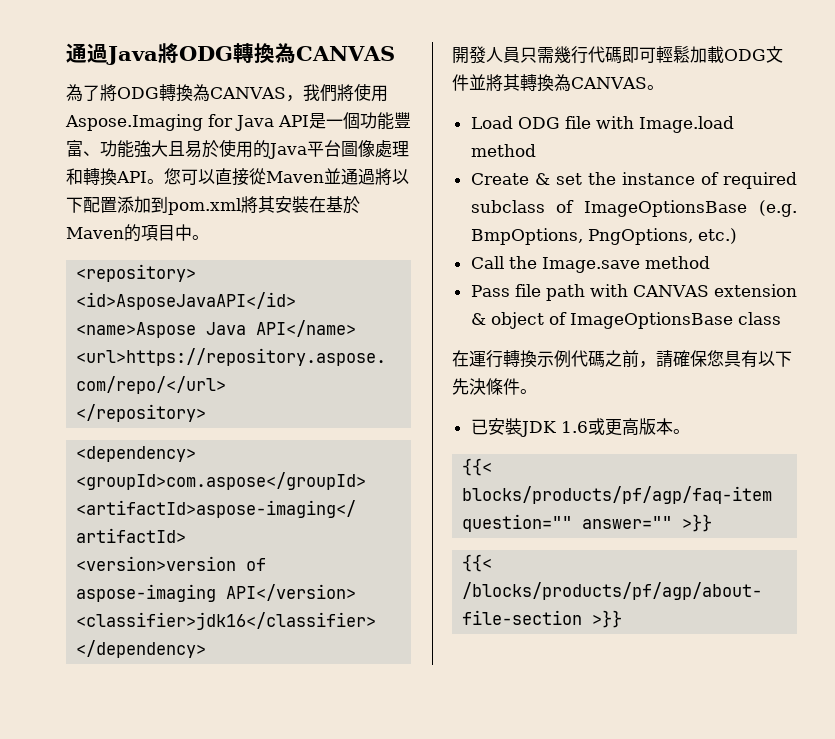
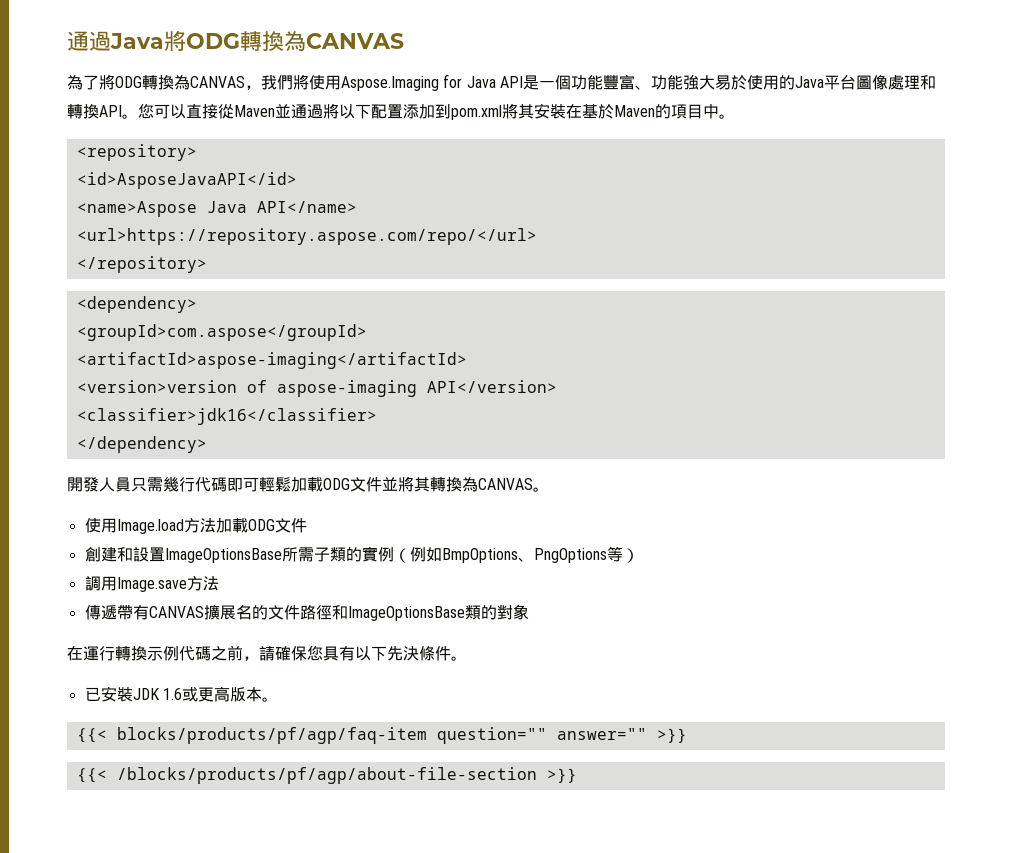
- 為了將ODG轉換為CANVAS，我們將使用Aspose.Imaging for Java API是一個功能豐富、功能強大且易於使用的Java平台圖像處理和轉換API。
+ 為了將ODG轉換為CANVAS，我們將使用Aspose.Imaging for Java API是一個功能豐富、功能強大易於使用的Java平台圖像處理和轉換API。
- Load ODG file with Image.load method
- Create & set the instance of required subclass of ImageOptionsBase (e.g. BmpOptions, PngOptions, etc.)
- Call the Image.save method
- Pass file path with CANVAS extension & object of ImageOptionsBase class
+ 使用Image.load方法加載ODG文件
+ 創建和設置ImageOptionsBase所需子類的實例（例如BmpOptions、PngOptions等）
+ 調用Image.save方法
+ 傳遞帶有CANVAS擴展名的文件路徑和ImageOptionsBase類的對象

